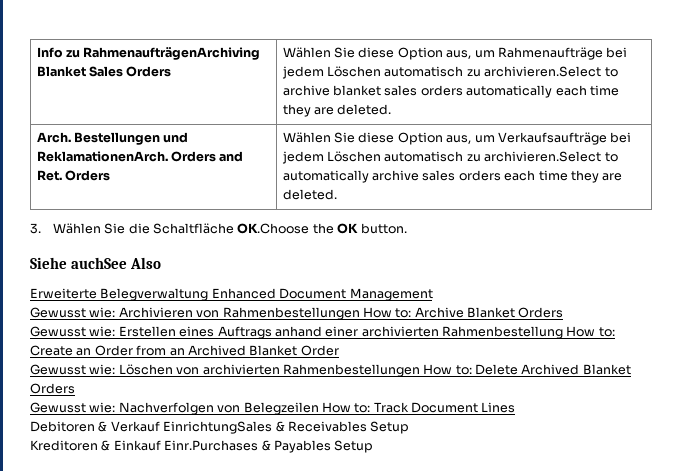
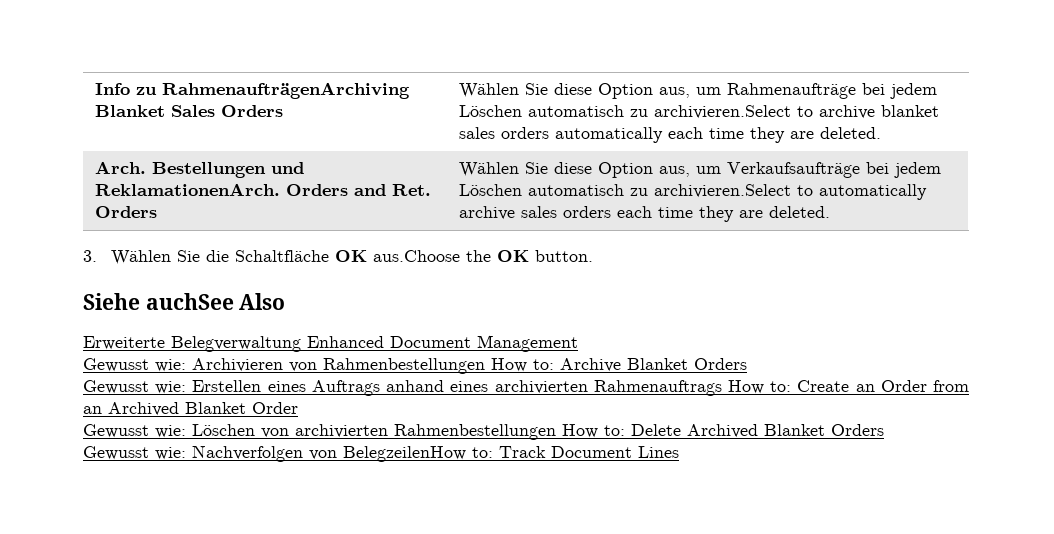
- 3. Wählen Sie die Schaltfläche OK.Choose the OK button.
+ 3. Wählen Sie die Schaltfläche OK aus.Choose the OK button.
- Gewusst wie: Erstellen eines Auftrags anhand einer archivierten Rahmenbestellung How to: Create an Order from an Archived Blanket Order
+ Gewusst wie: Erstellen eines Auftrags anhand eines archivierten Rahmenauftrags How to: Create an Order from an Archived Blanket Order
- Gewusst wie: Nachverfolgen von Belegzeilen How to: Track Document Lines
+ Gewusst wie: Nachverfolgen von BelegzeilenHow to: Track Document Lines
- Debitoren & Verkauf EinrichtungSales & Receivables Setup
- Kreditoren & Einkauf Einr.Purchases & Payables Setup

